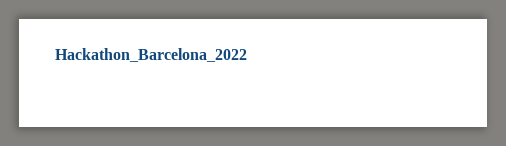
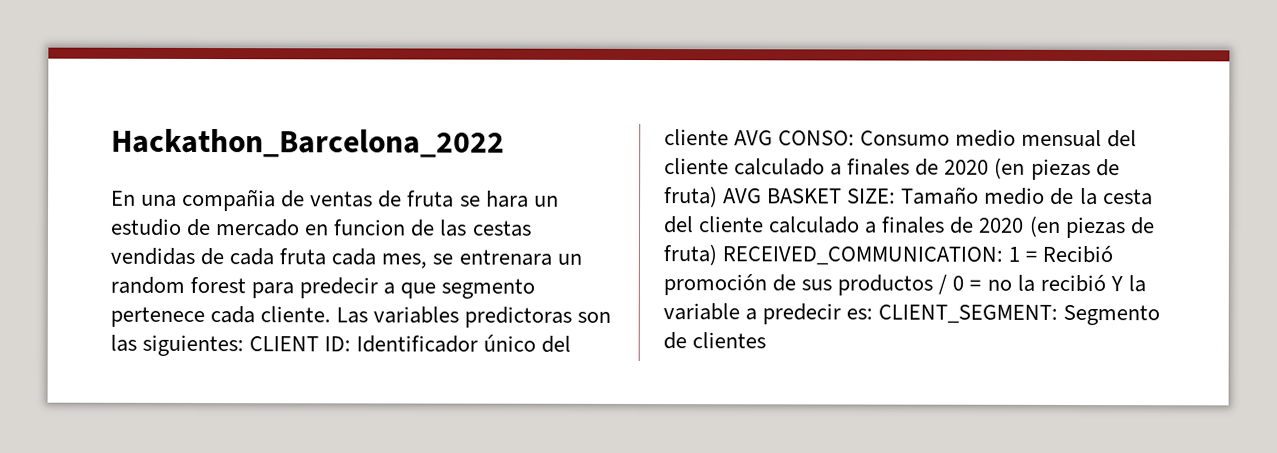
+ En una compañia de ventas de fruta se hara un estudio de mercado en funcion de las cestas vendidas de cada fruta cada mes, se entrenara un random forest para predecir a que segmento pertenece cada cliente. Las variables predictoras son las siguientes: CLIENT ID: Identificador único del cliente AVG CONSO: Consumo medio mensual del cliente calculado a finales de 2020 (en piezas de fruta) AVG BASKET SIZE: Tamaño medio de la cesta del cliente calculado a finales de 2020 (en piezas de fruta) RECEIVED_COMMUNICATION: 1 = Recibió promoción de sus productos / 0 = no la recibió Y la variable a predecir es: CLIENT_SEGMENT: Segmento de clientes

